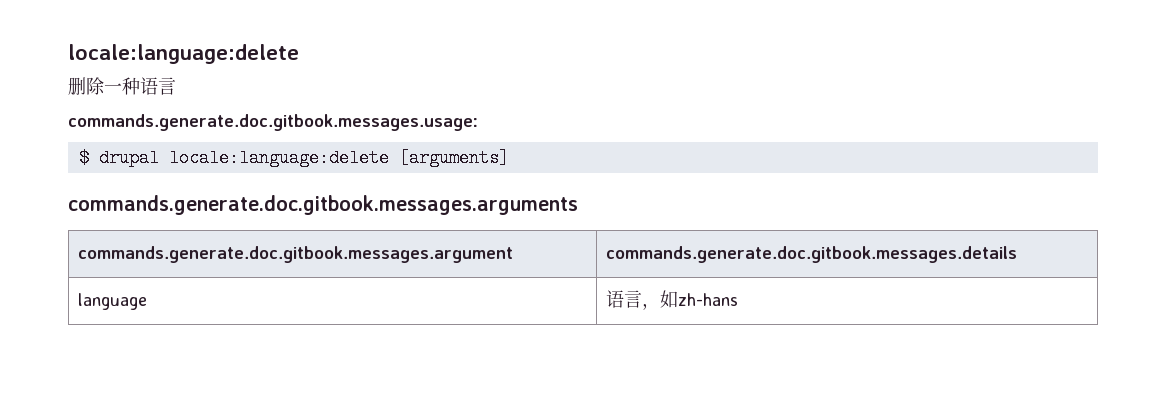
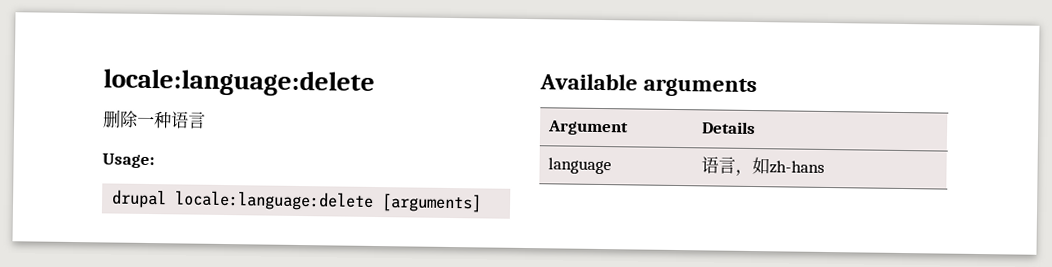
- commands.generate.doc.gitbook.messages.usage:
- $ drupal locale:language:delete [arguments]
+ Usage:
+ drupal locale:language:delete [arguments]
- commands.generate.doc.gitbook.messages.arguments
- commands.generate.doc.gitbook.messages.argument | commands.generate.doc.gitbook.messages.details
+ Available arguments
+ Argument | Details

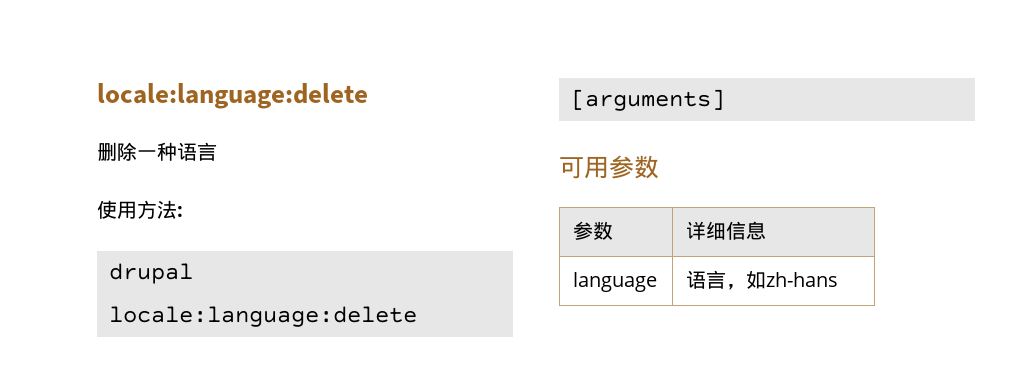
- Usage:
+ 使用方法:
- Available arguments
- Argument | Details
+ 可用参数
+ 参数 | 详细信息

